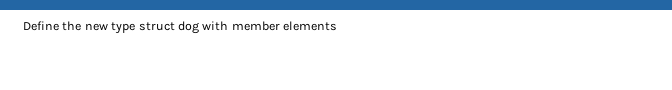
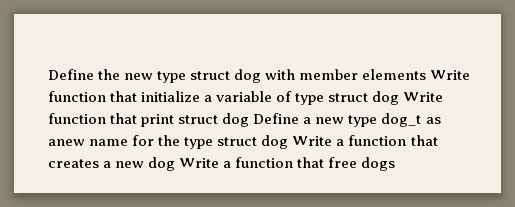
- Define the new type struct dog with member elements
+ Define the new type struct dog with member elements Write function that initialize a variable of type struct dog Write function that print struct dog Define a new type dog_t as anew name for the type struct dog Write a function that creates a new dog Write a function that free dogs

